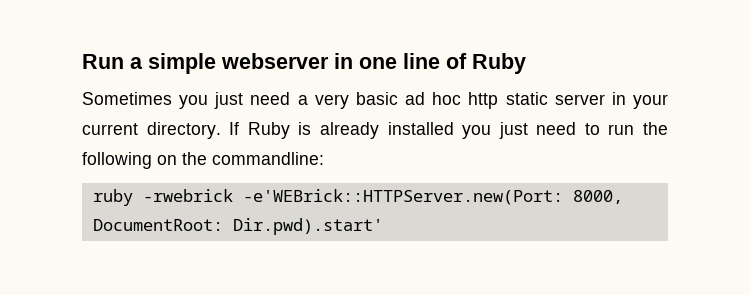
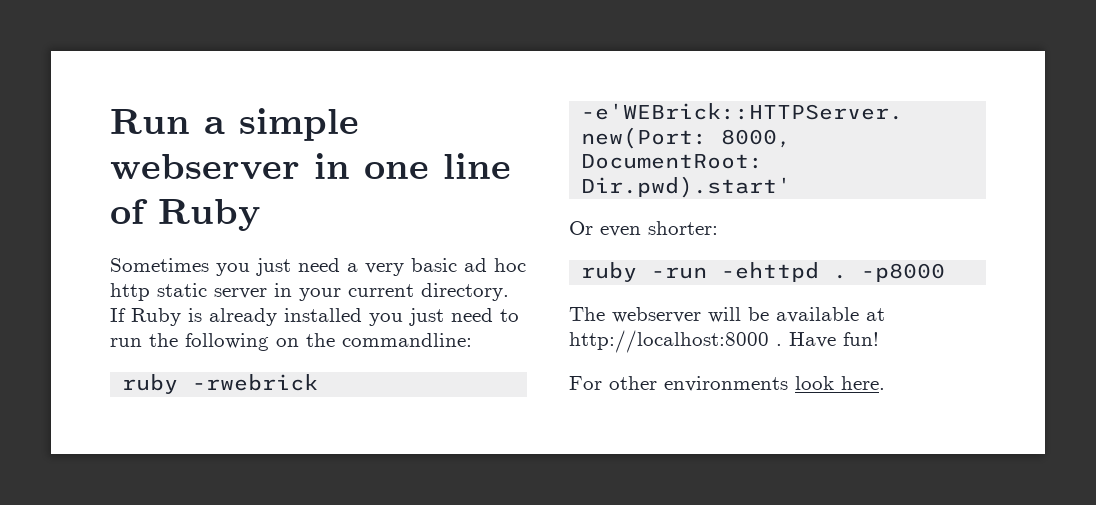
+ Or even shorter:
+ ruby -run -ehttpd . -p8000
+ The webserver will be available at http://localhost:8000 . Have fun!
+ For other environments look here.

